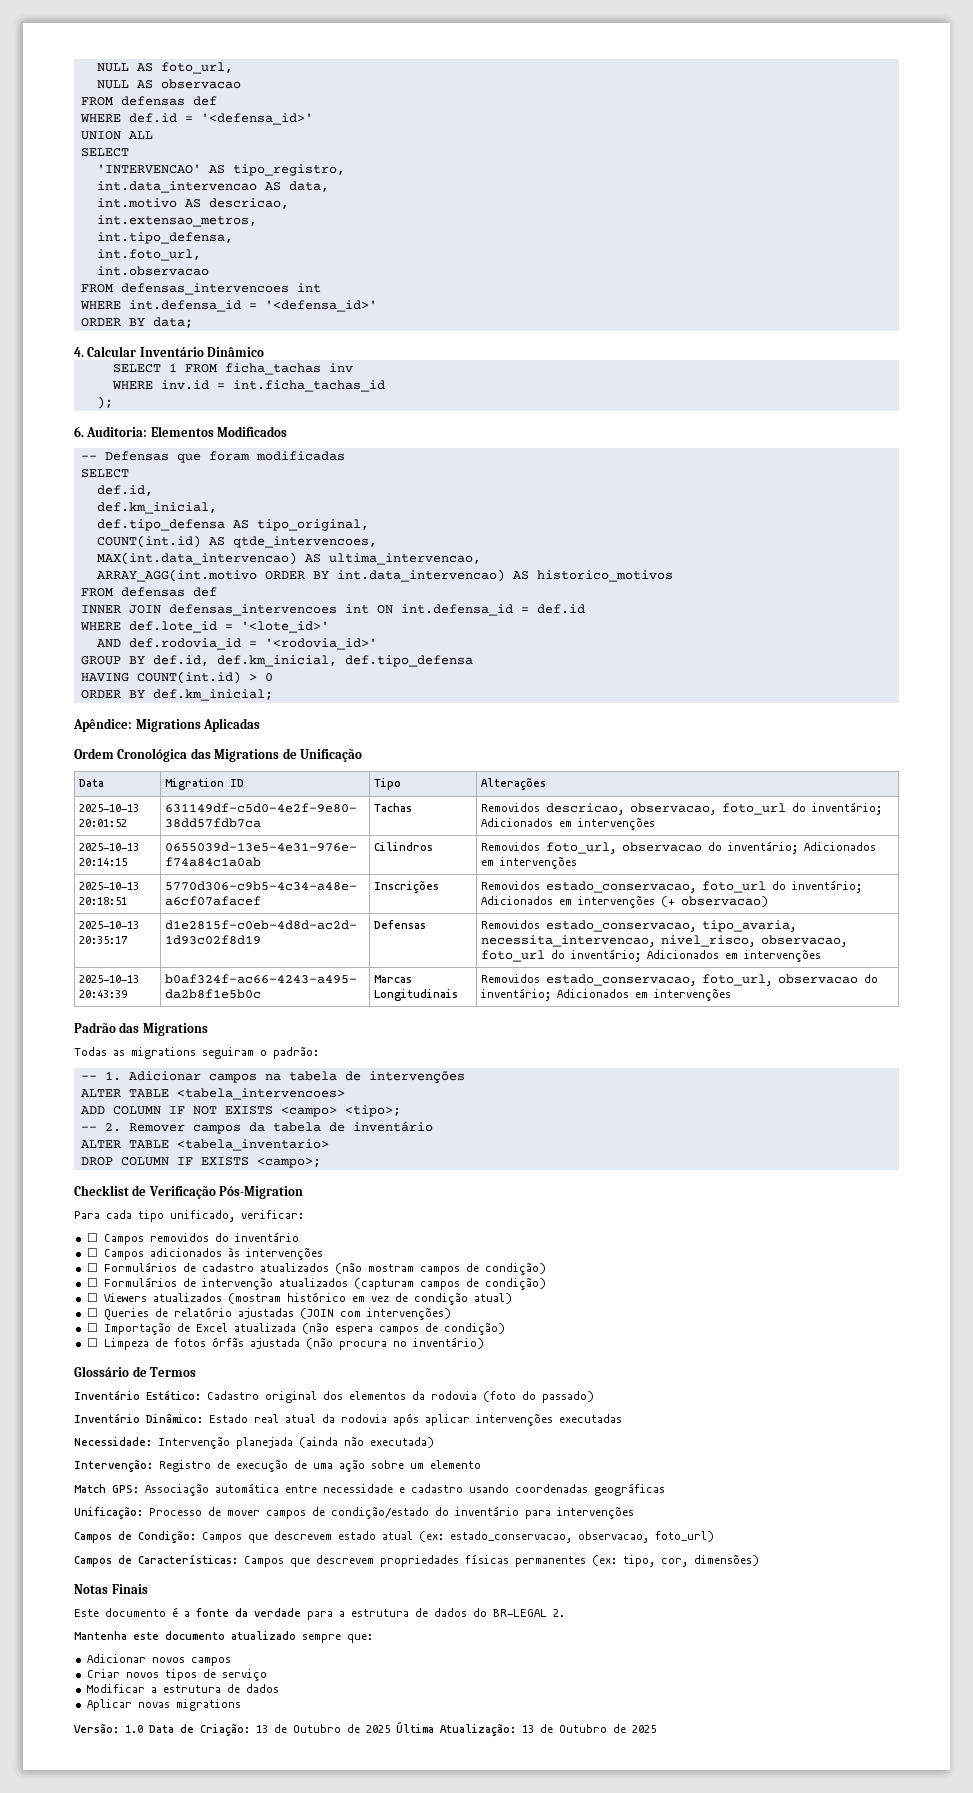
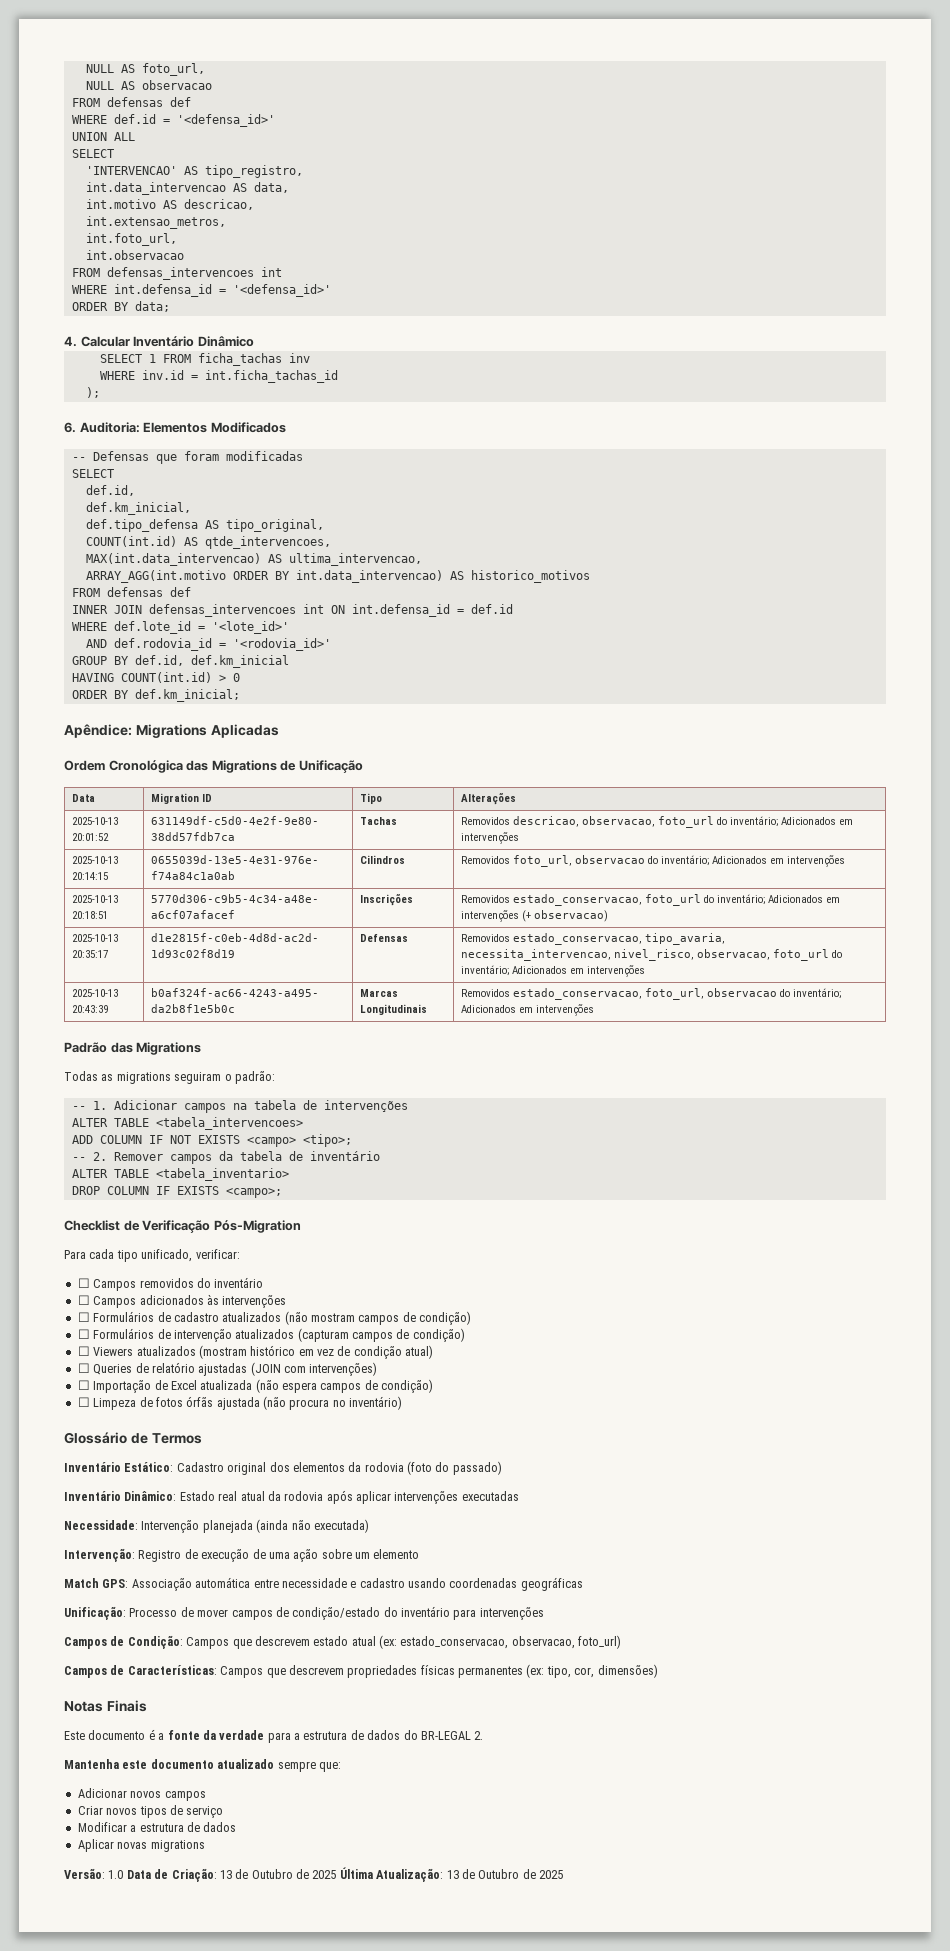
- int.tipo_defensa,
- GROUP BY def.id, def.km_inicial, def.tipo_defensa
+ GROUP BY def.id, def.km_inicial

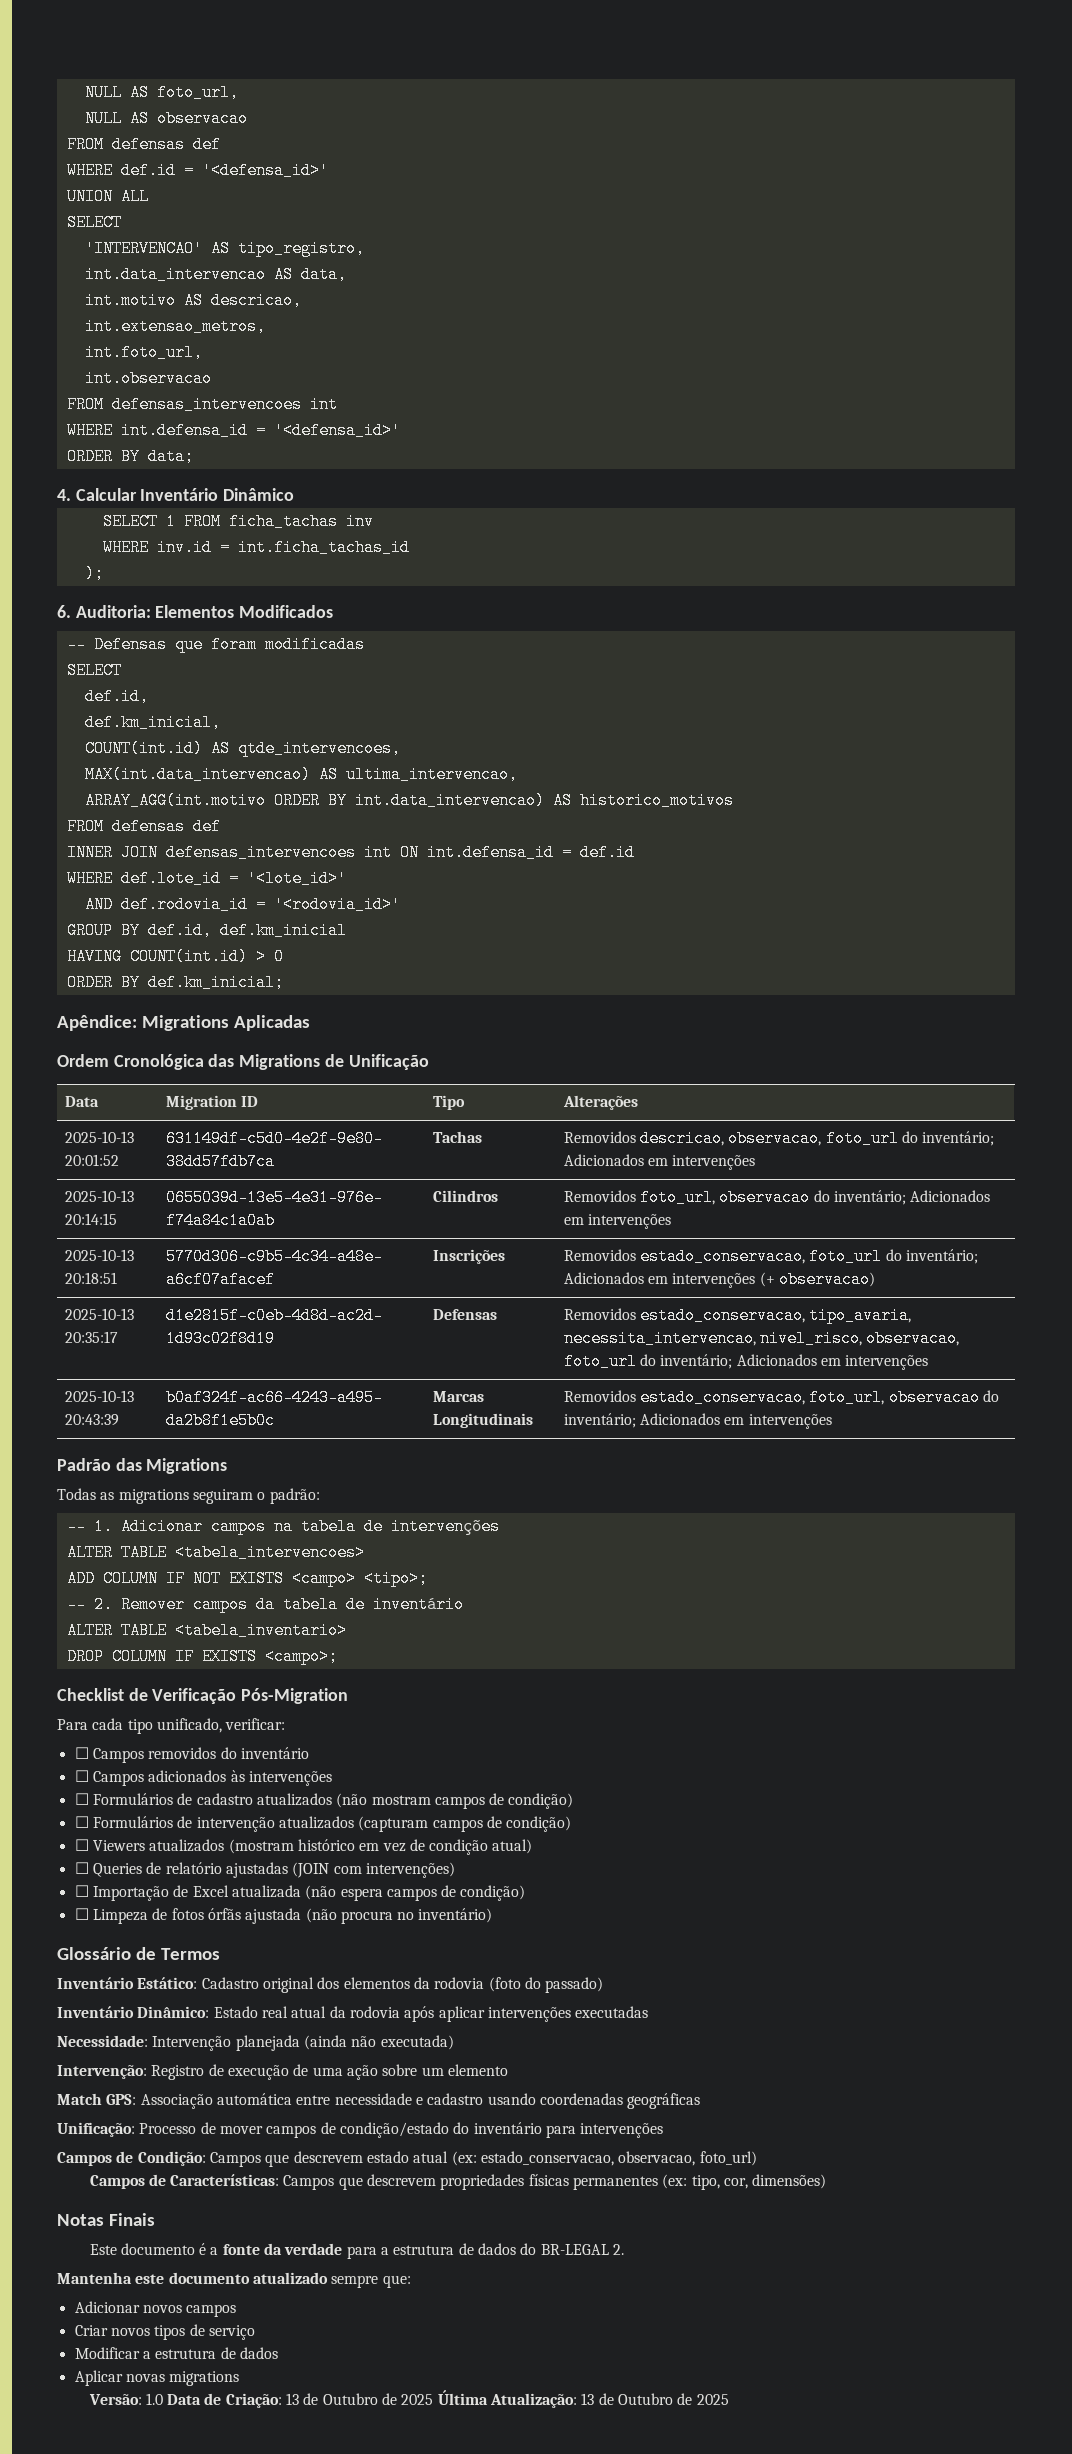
- def.tipo_defensa AS tipo_original,

